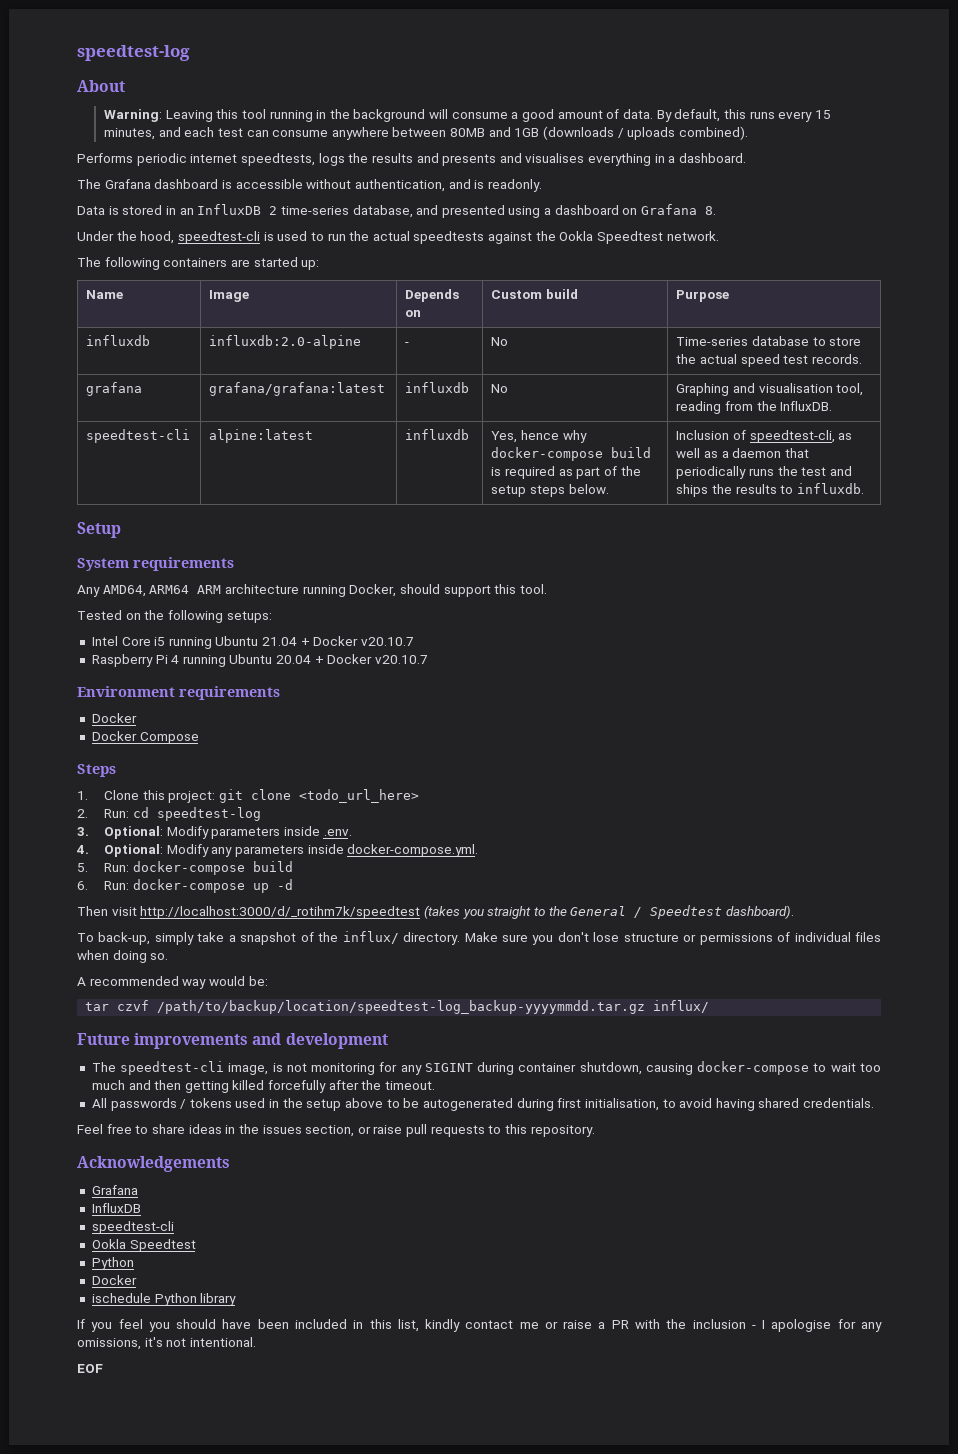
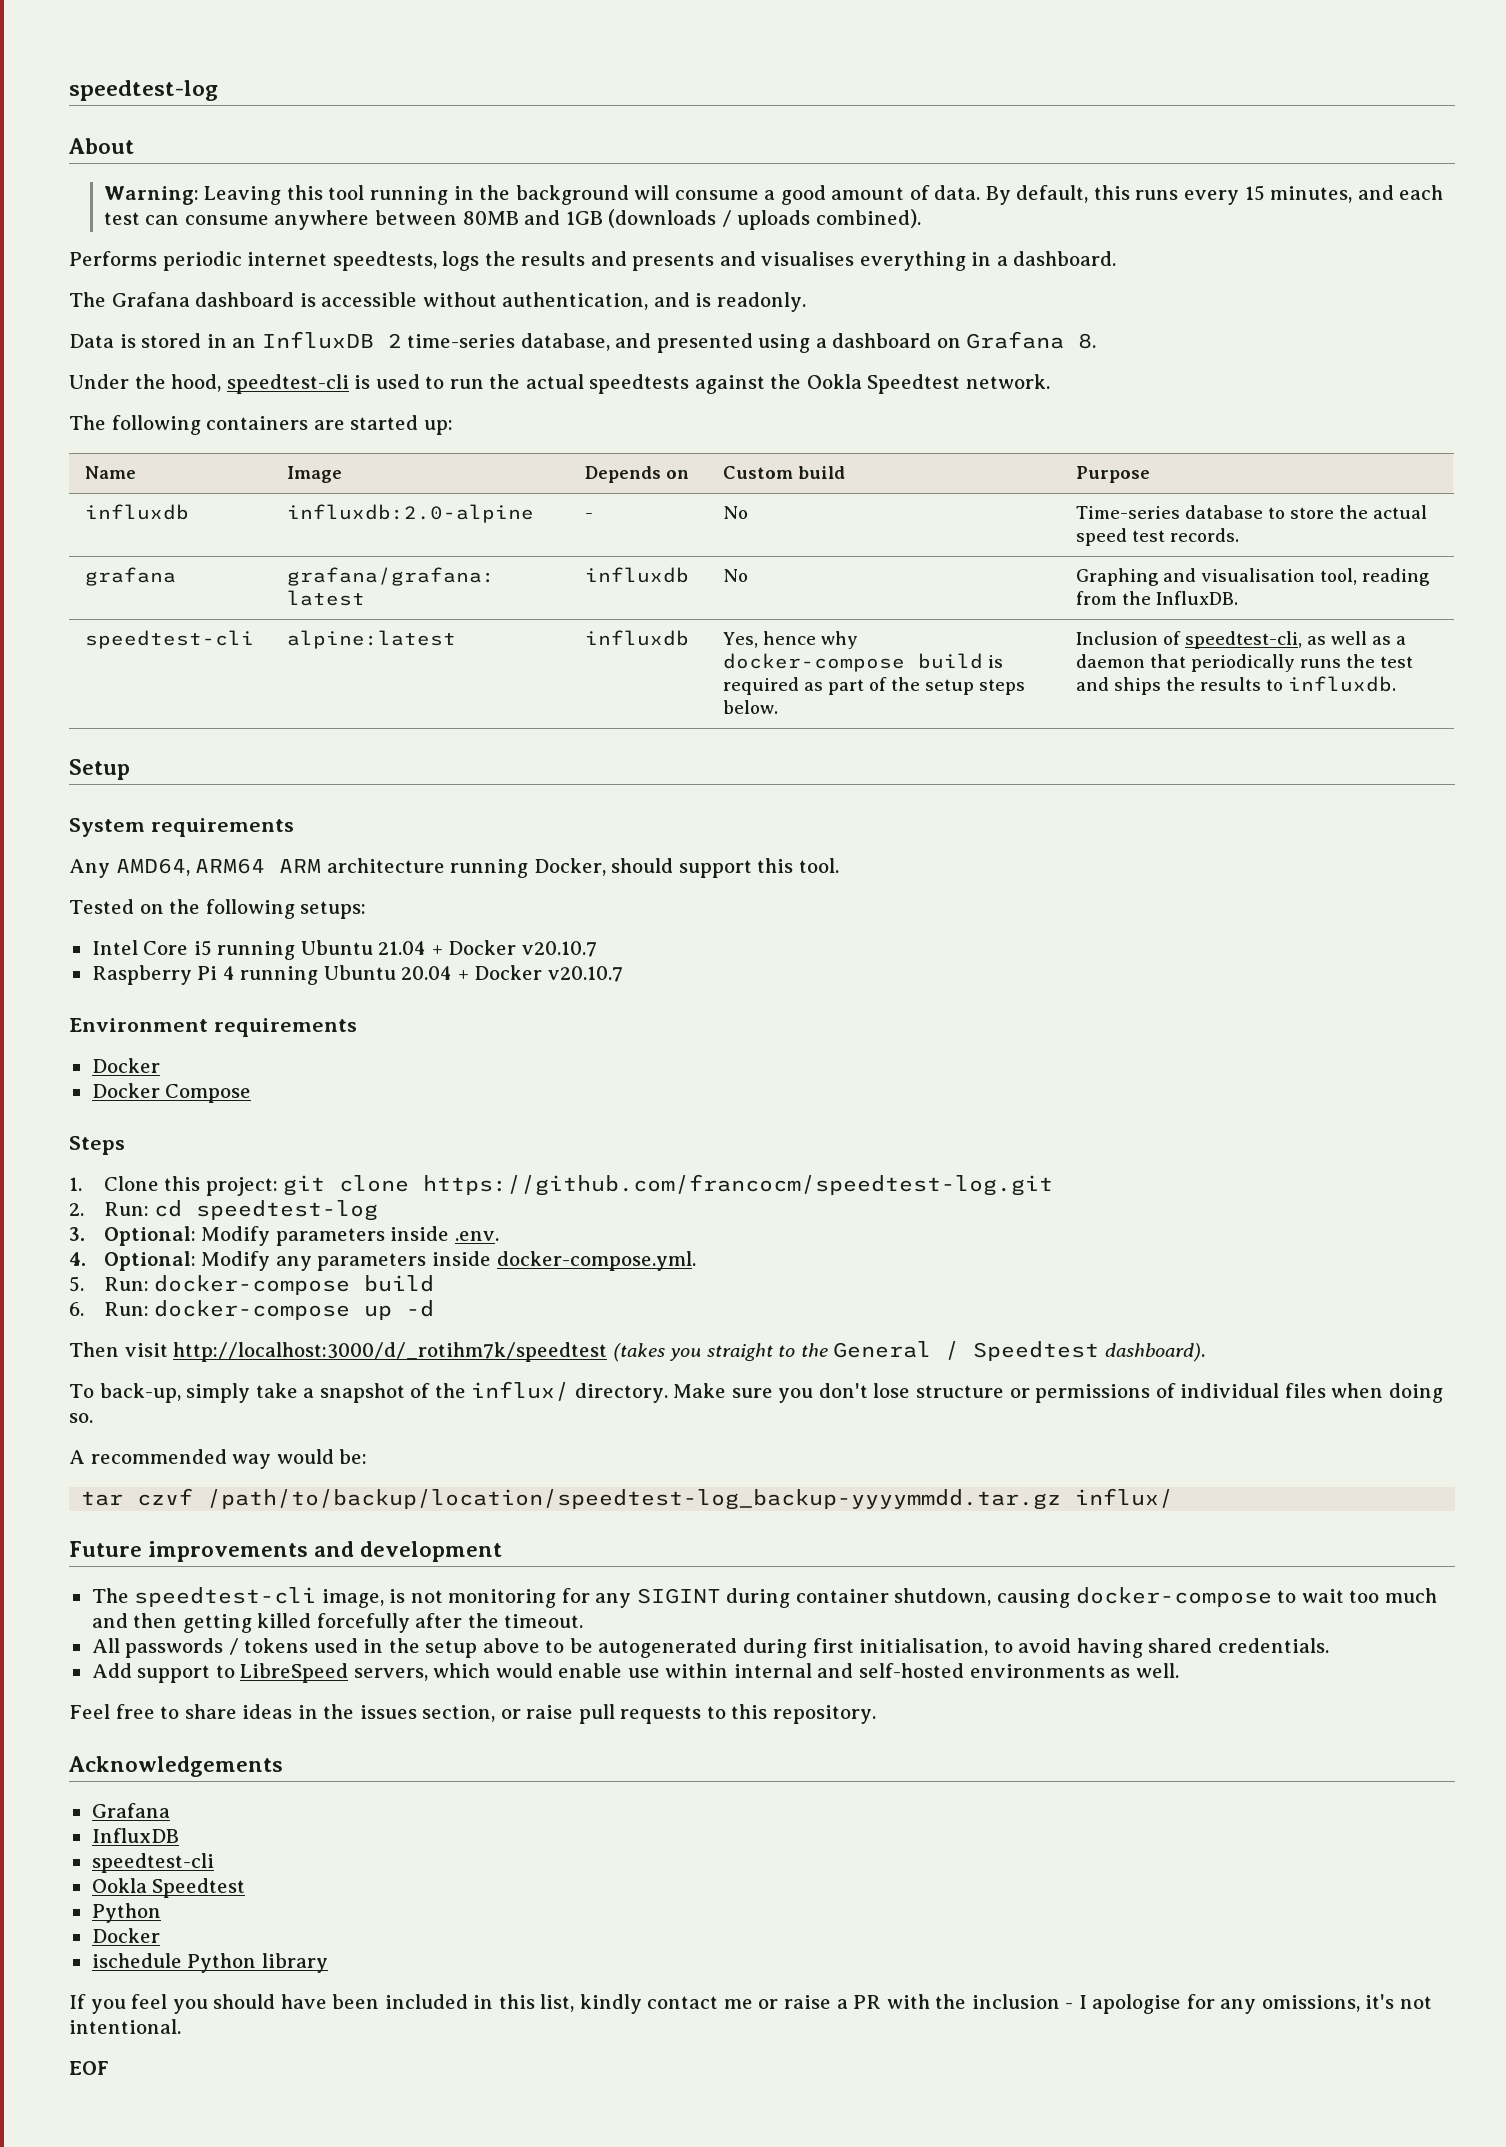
- 1. Clone this project: git clone <todo_url_here>
+ 1. Clone this project: git clone https://github.com/francocm/speedtest-log.git
+ Add support to LibreSpeed servers, which would enable use within internal and self-hosted environments as well.

